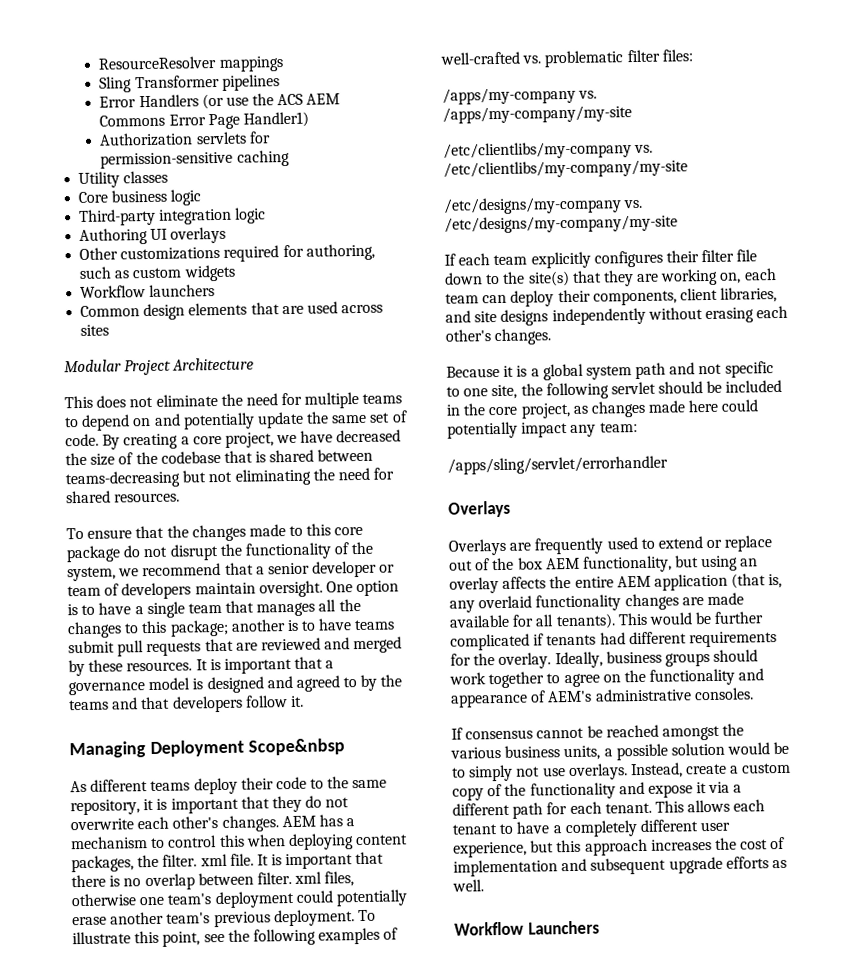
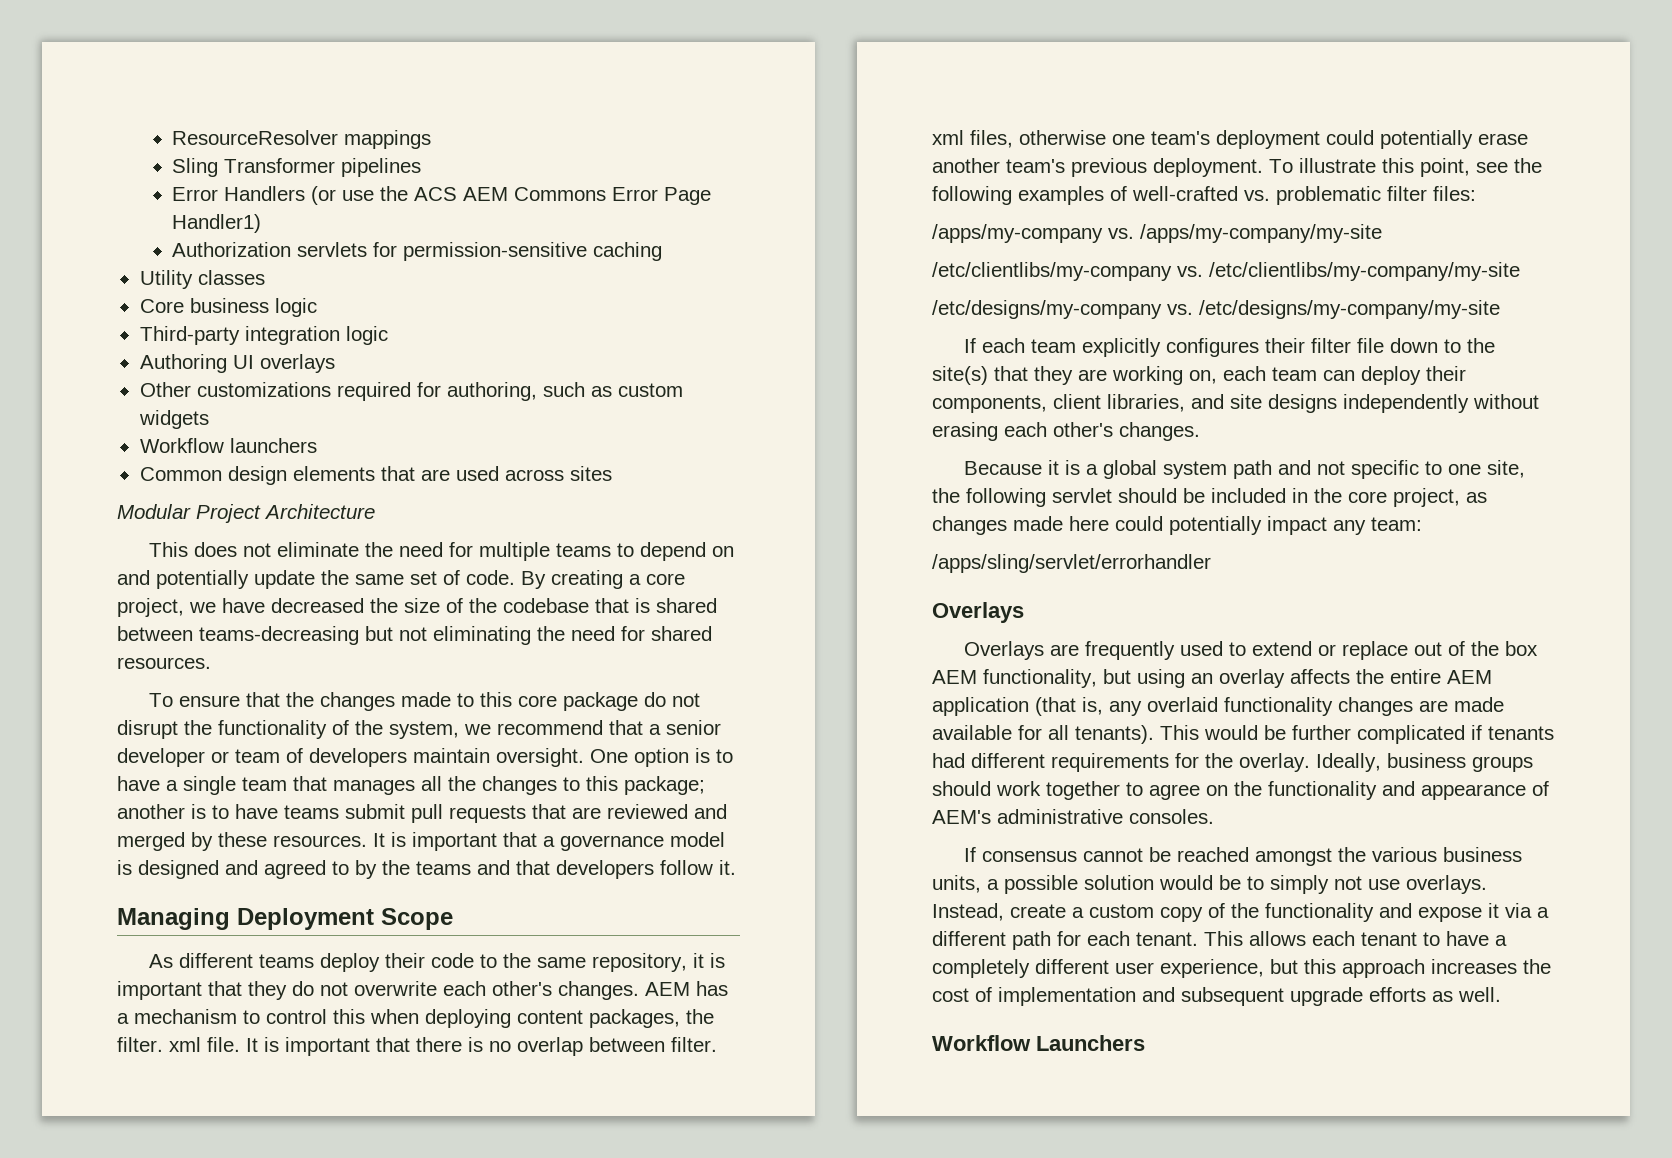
- Managing Deployment Scope&nbsp
+ Managing Deployment Scope

